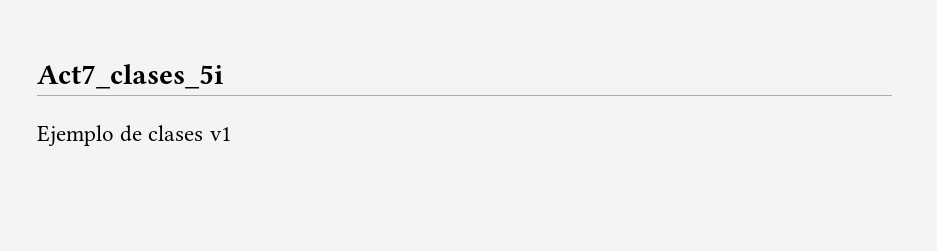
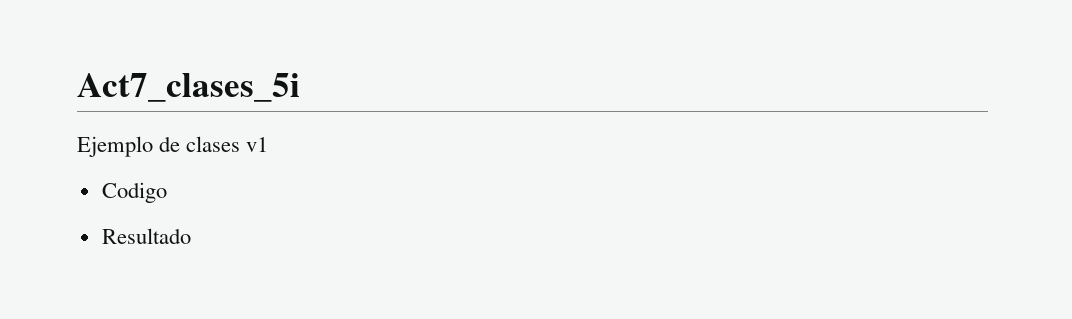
+ Codigo
+ Resultado

